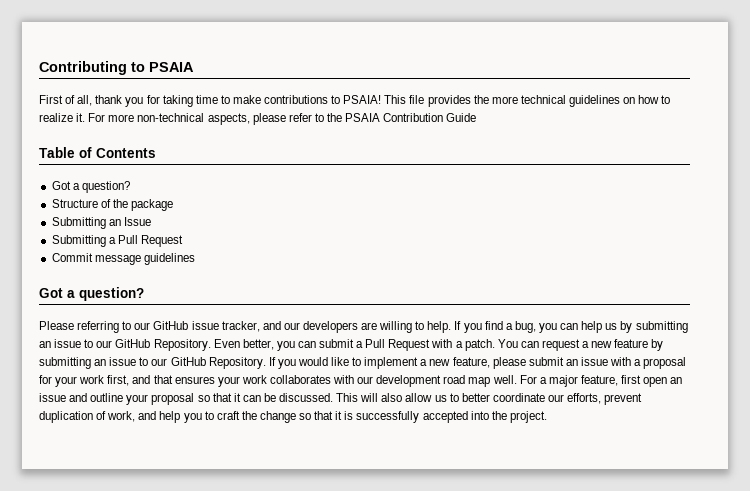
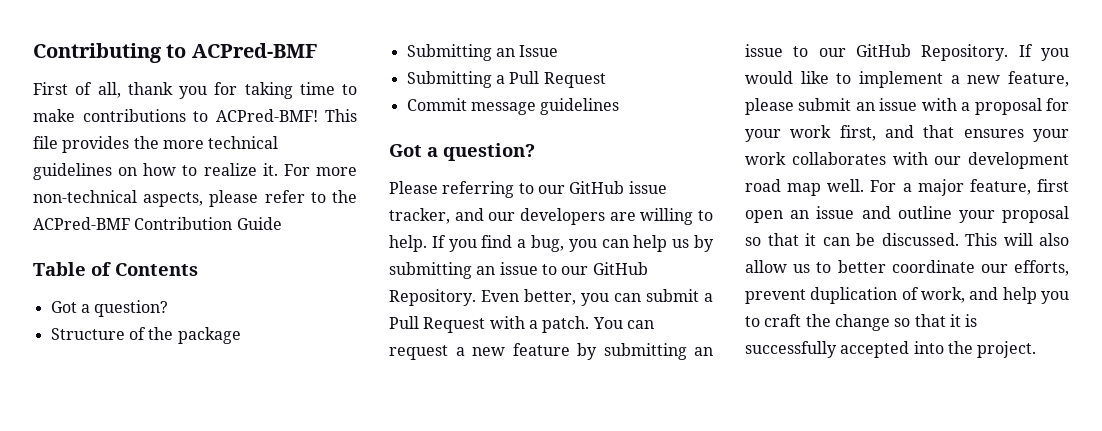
- Contributing to PSAIA
+ Contributing to ACPred-BMF
- First of all, thank you for taking time to make contributions to PSAIA!
+ First of all, thank you for taking time to make contributions to ACPred-BMF!
- For more non-technical aspects, please refer to the PSAIA Contribution Guide
+ For more non-technical aspects, please refer to the ACPred-BMF Contribution Guide

